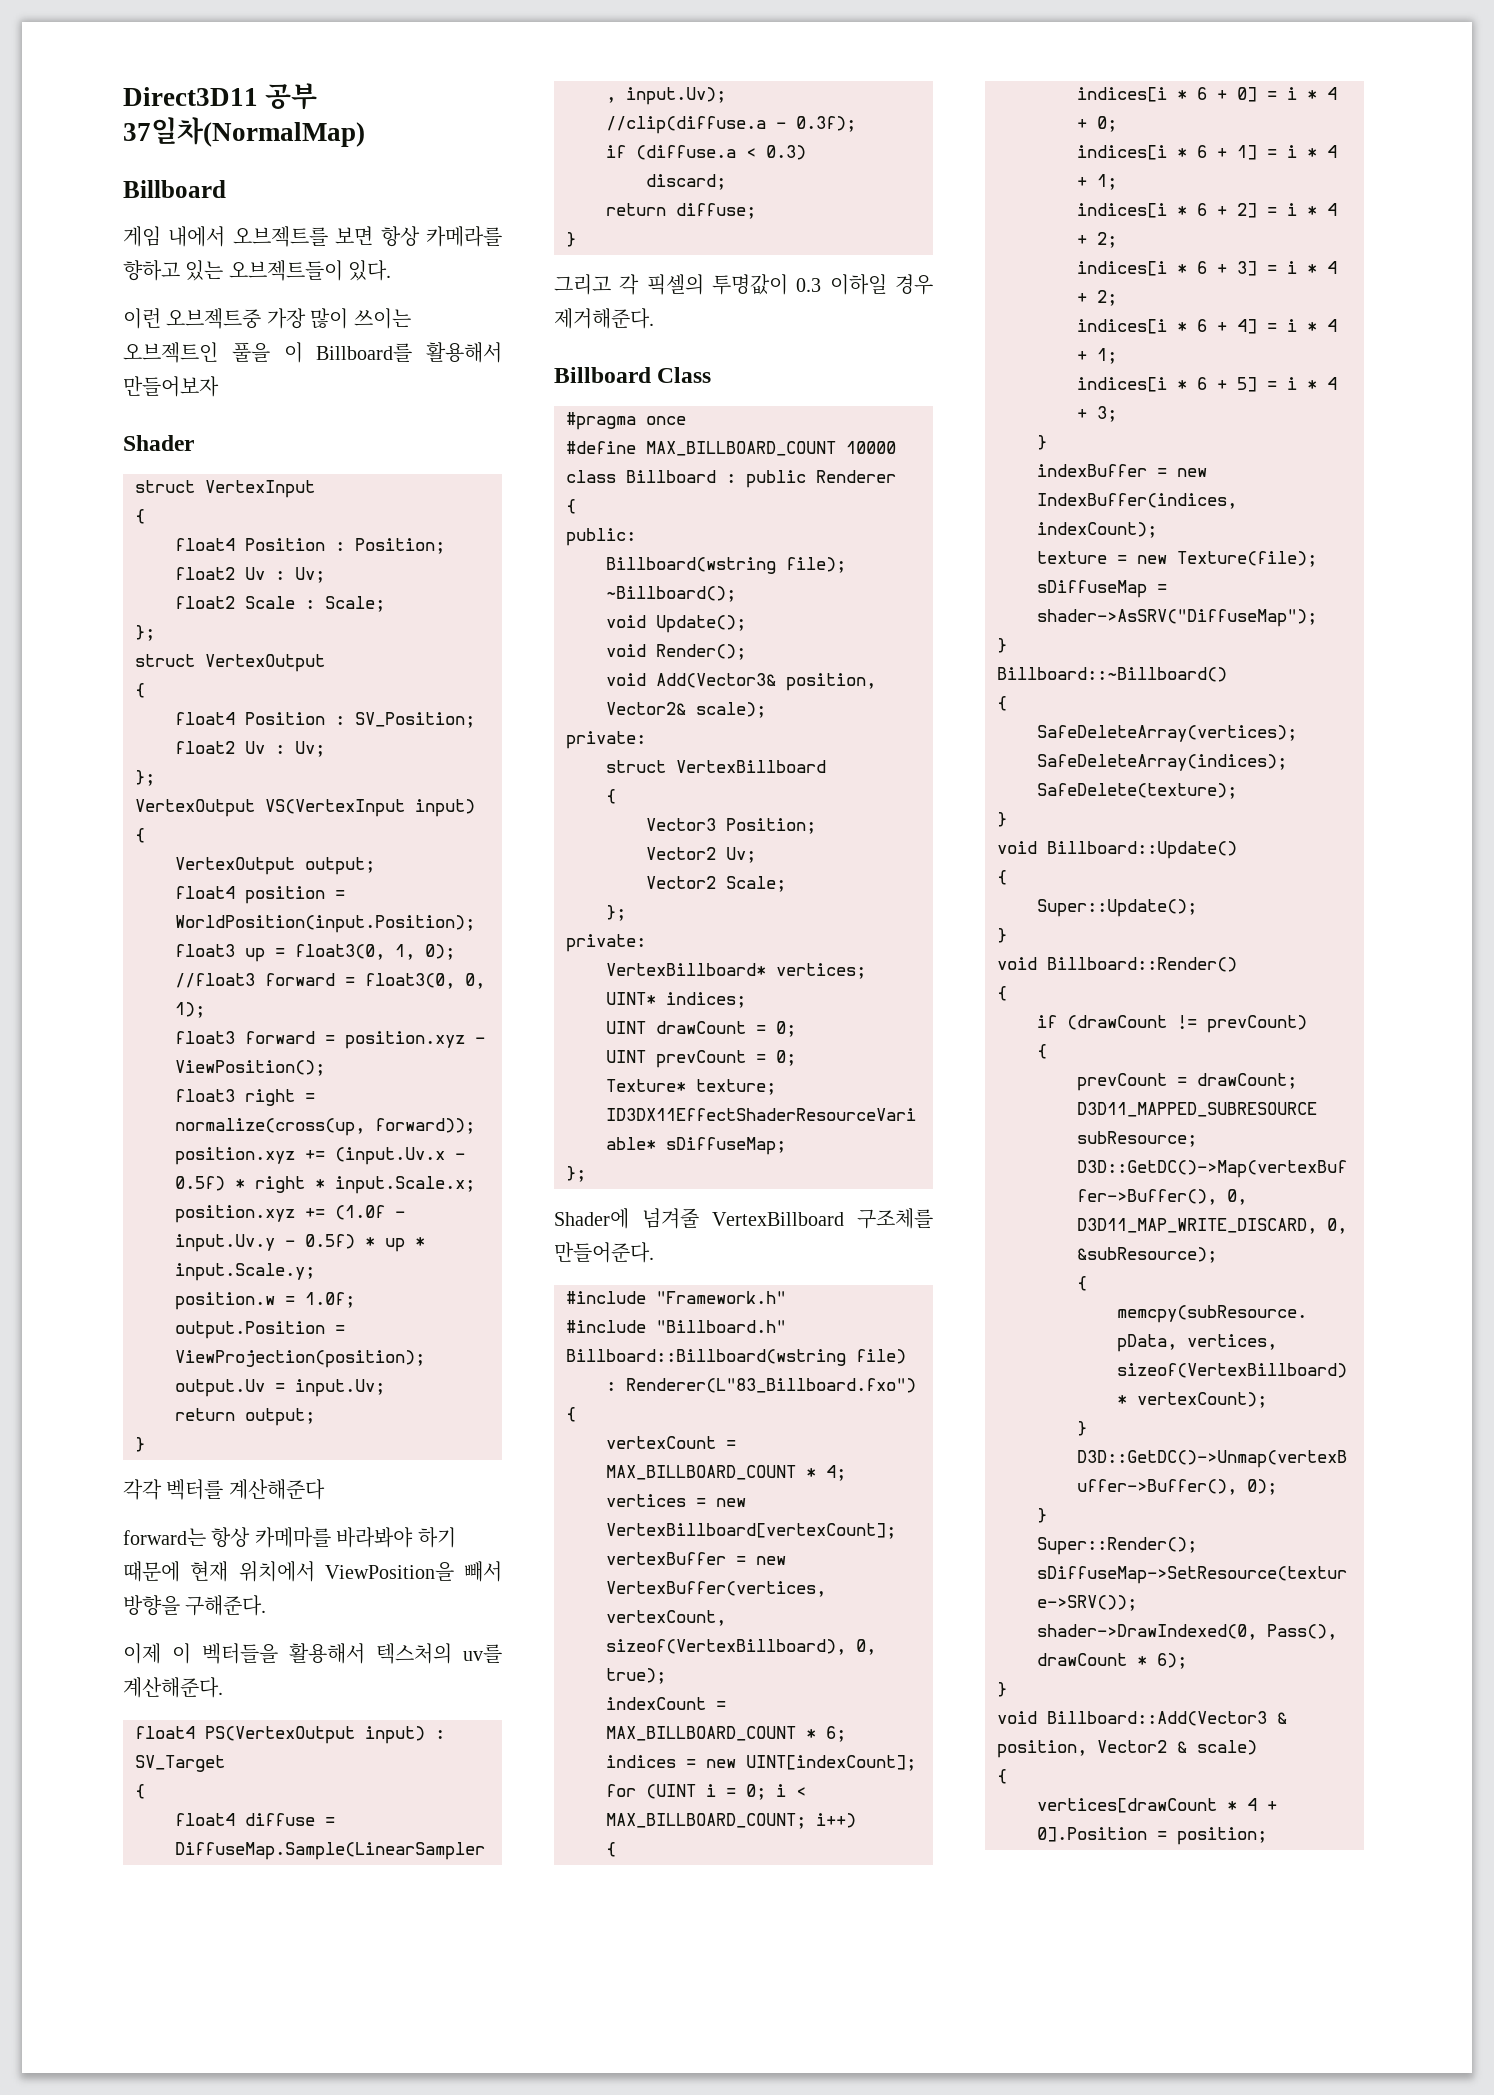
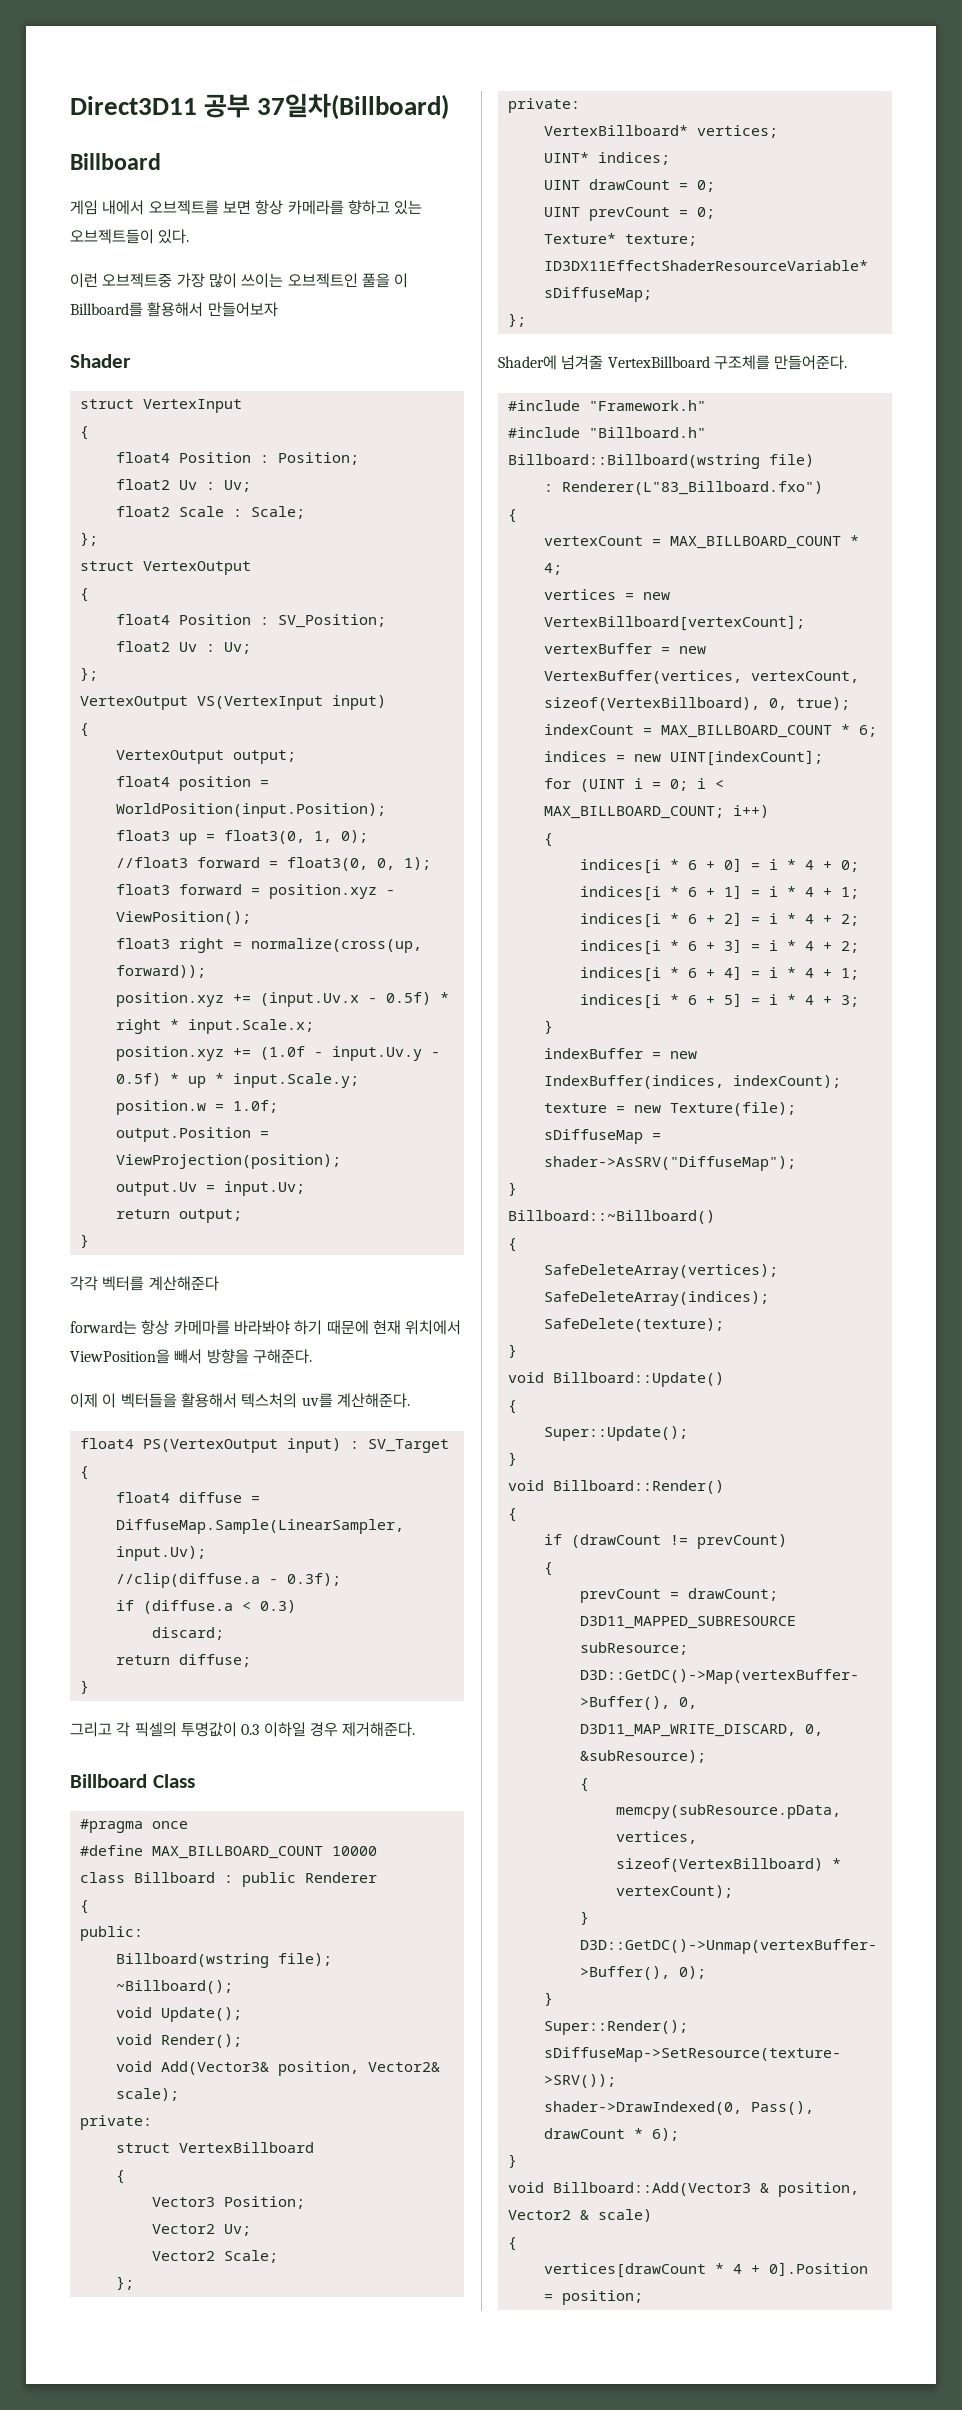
- Direct3D11 공부 37일차(NormalMap)
+ Direct3D11 공부 37일차(Billboard)

